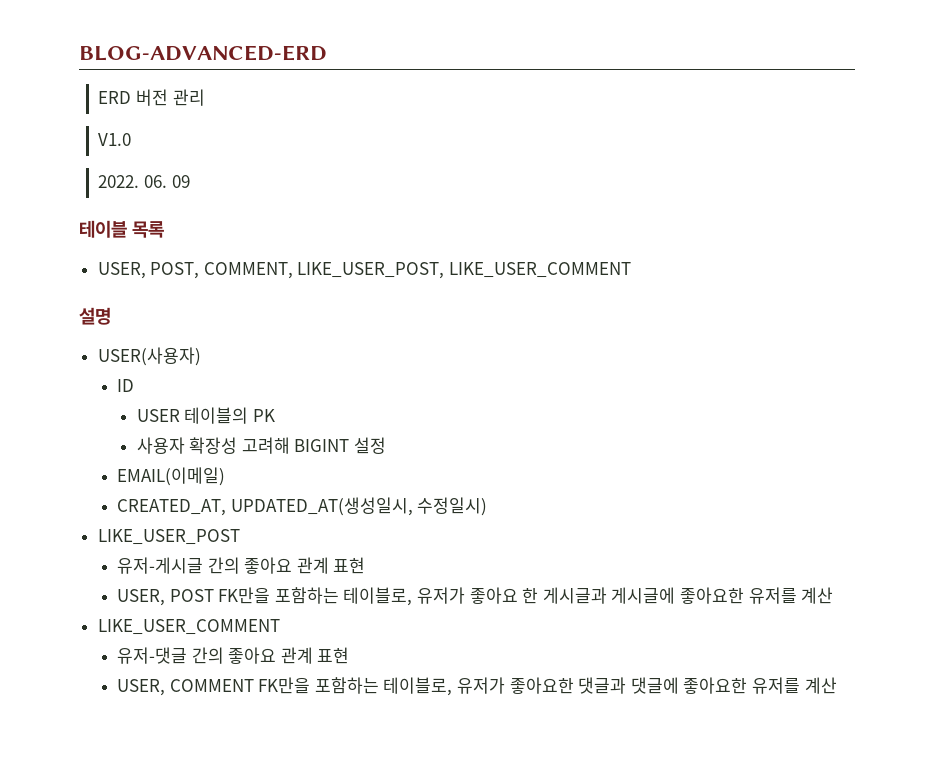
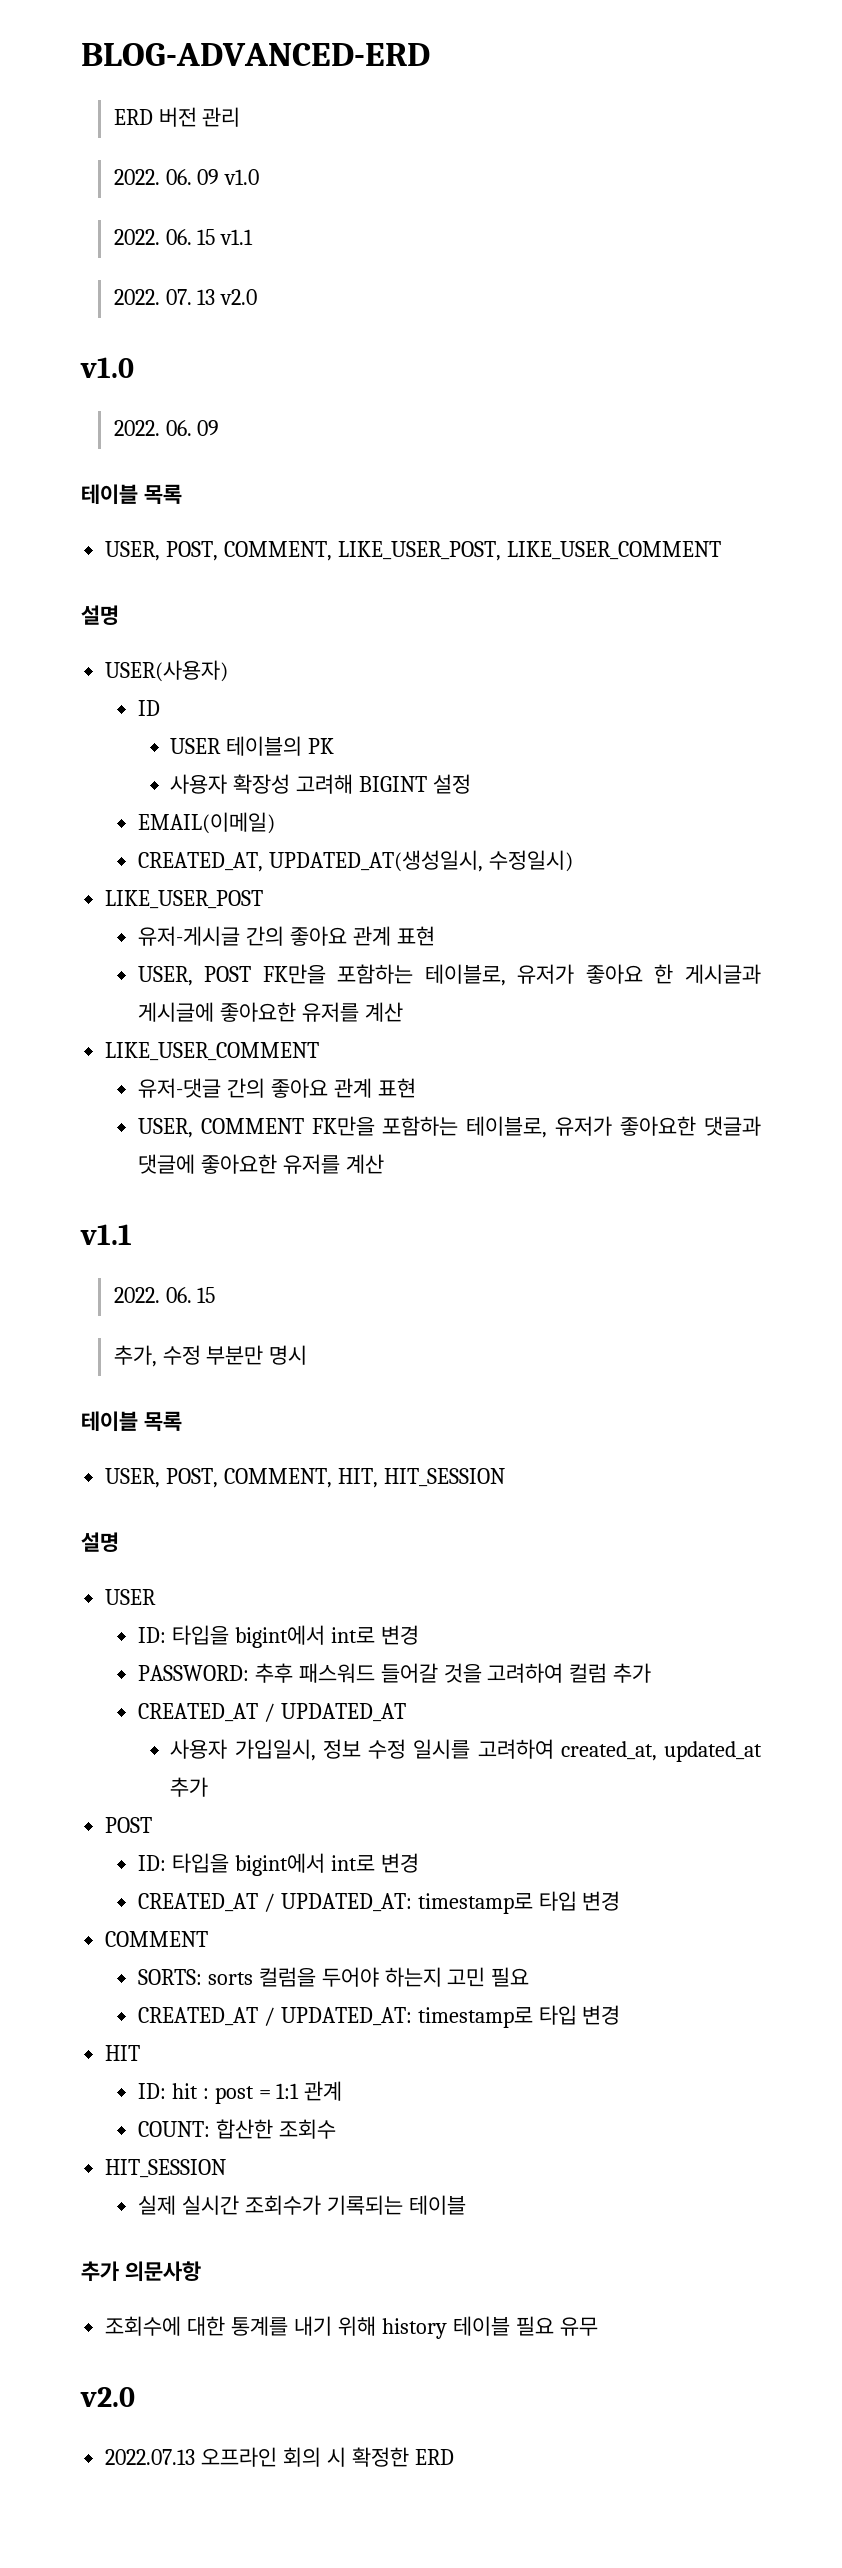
- V1.0
+ 2022. 06. 09 v1.0
+ 2022. 06. 15 v1.1
+ 2022. 07. 13 v2.0
+ v1.0
  USER, COMMENT FK만을 포함하는 테이블로, 유저가 좋아요한 댓글과 댓글에 좋아요한 유저를 계산
+ v1.1
+ 2022. 06. 15
+ 추가, 수정 부분만 명시
+ 테이블 목록
+ USER, POST, COMMENT, HIT, HIT_SESSION
+ 설명
+ USER
+ ID: 타입을 bigint에서 int로 변경
+ PASSWORD: 추후 패스워드 들어갈 것을 고려하여 컬럼 추가
+ CREATED_AT / UPDATED_AT
+ 사용자 가입일시, 정보 수정 일시를 고려하여 created_at, updated_at 추가
+ POST
+ ID: 타입을 bigint에서 int로 변경
+ CREATED_AT / UPDATED_AT: timestamp로 타입 변경
+ COMMENT
+ SORTS: sorts 컬럼을 두어야 하는지 고민 필요
+ CREATED_AT / UPDATED_AT: timestamp로 타입 변경
+ HIT
+ ID: hit : post = 1:1 관계
+ COUNT: 합산한 조회수
+ HIT_SESSION
+ 실제 실시간 조회수가 기록되는 테이블
+ 추가 의문사항
+ 조회수에 대한 통계를 내기 위해 history 테이블 필요 유무
+ v2.0
+ 2022.07.13 오프라인 회의 시 확정한 ERD

